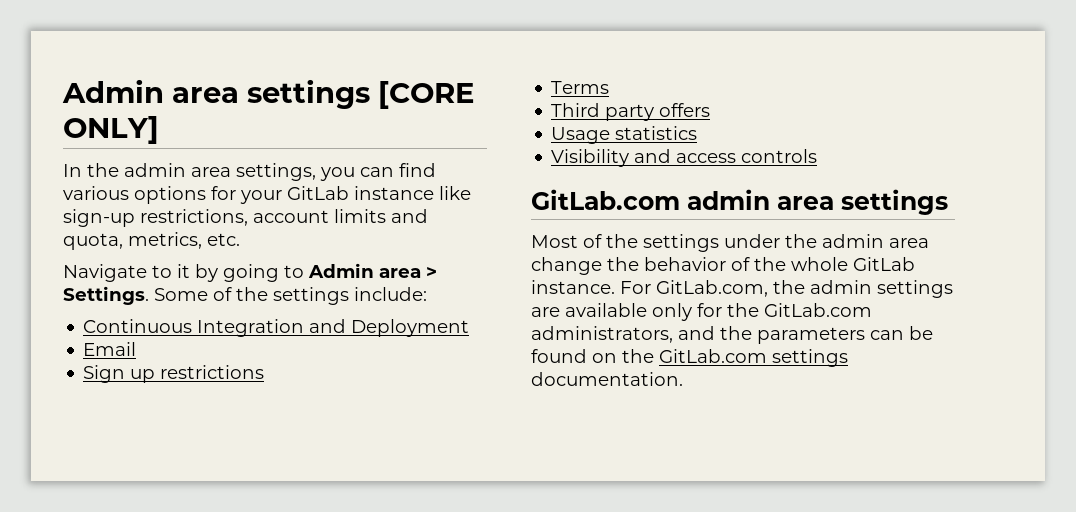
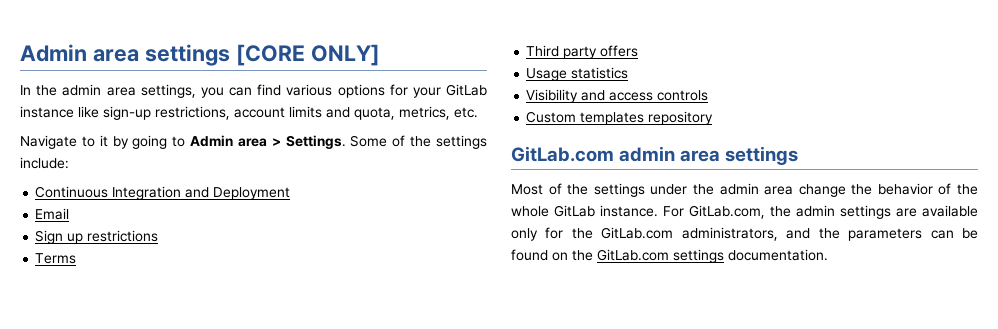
+ Custom templates repository

